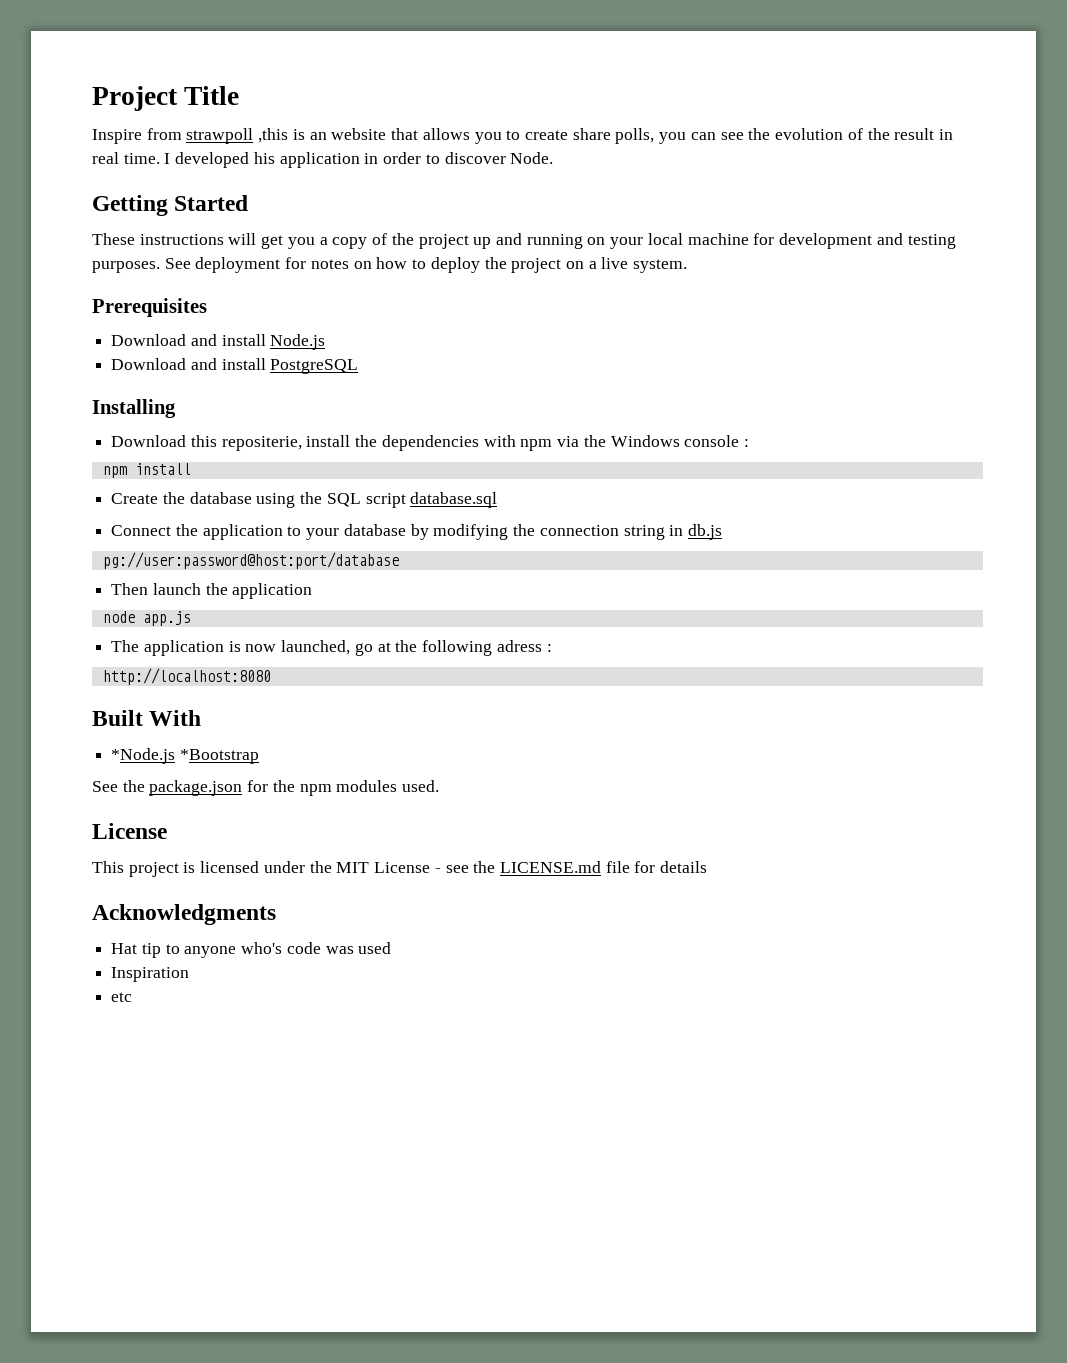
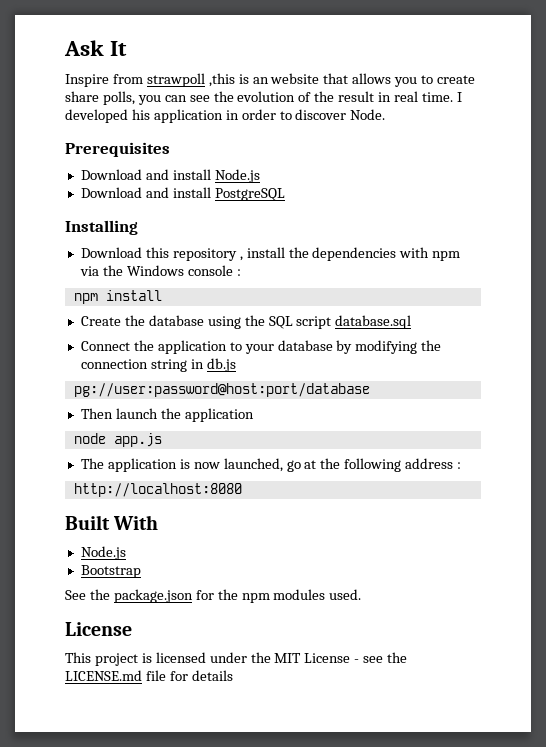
- Project Title
+ Ask It
- Getting Started
- These instructions will get you a copy of the project up and running on your local machine for development and testing purposes. See deployment for notes on how to deploy the project on a live system.
- Download this repositerie, install the dependencies with npm via the Windows console :
+ Download this repository , install the dependencies with npm via the Windows console :
- The application is now launched, go at the following adress :
+ The application is now launched, go at the following address :
  Built With
- *Node.js *Bootstrap
+ Node.js
+ Bootstrap
- Acknowledgments
- Hat tip to anyone who's code was used
- Inspiration
- etc

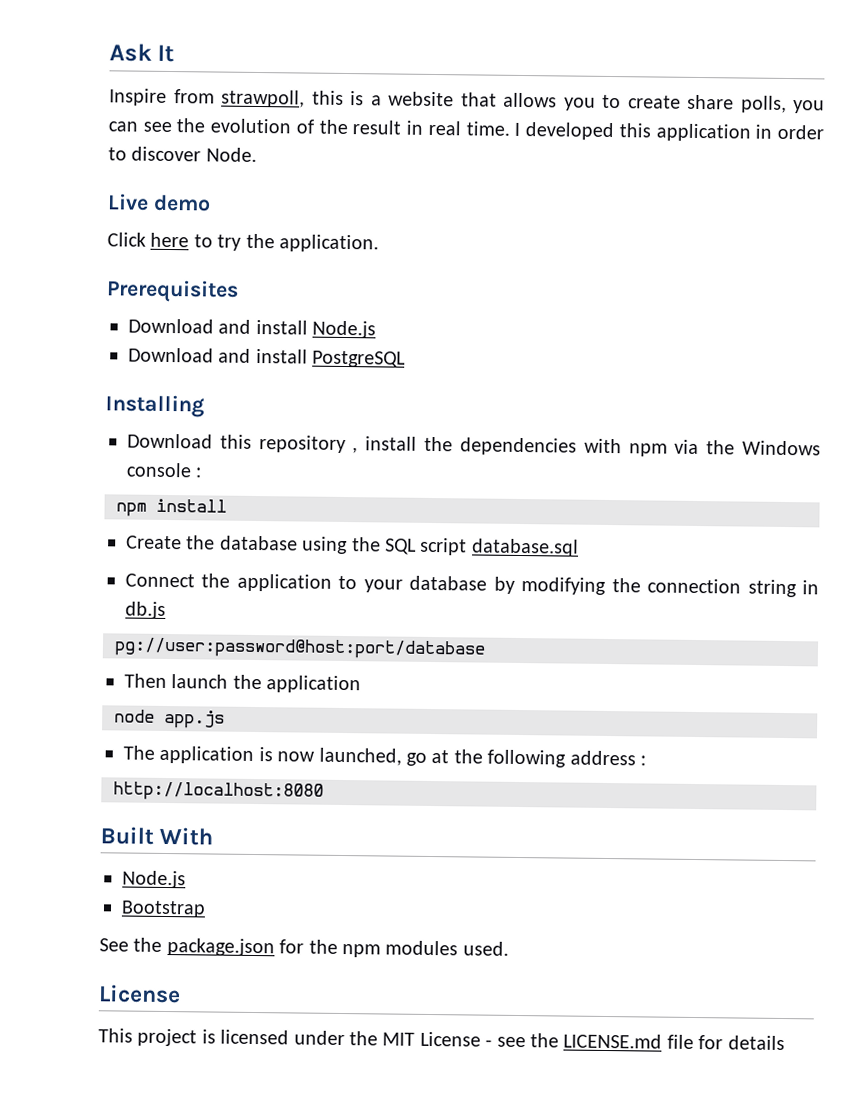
- Inspire from strawpoll ,this is an website that allows you to create share polls, you can see the evolution of the result in real time.
+ Inspire from strawpoll, this is a website that allows you to create share polls, you can see the evolution of the result in real time.
- I developed his application in order to discover Node.
+ I developed this application in order to discover Node.
+ Live demo
+ Click here to try the application.

